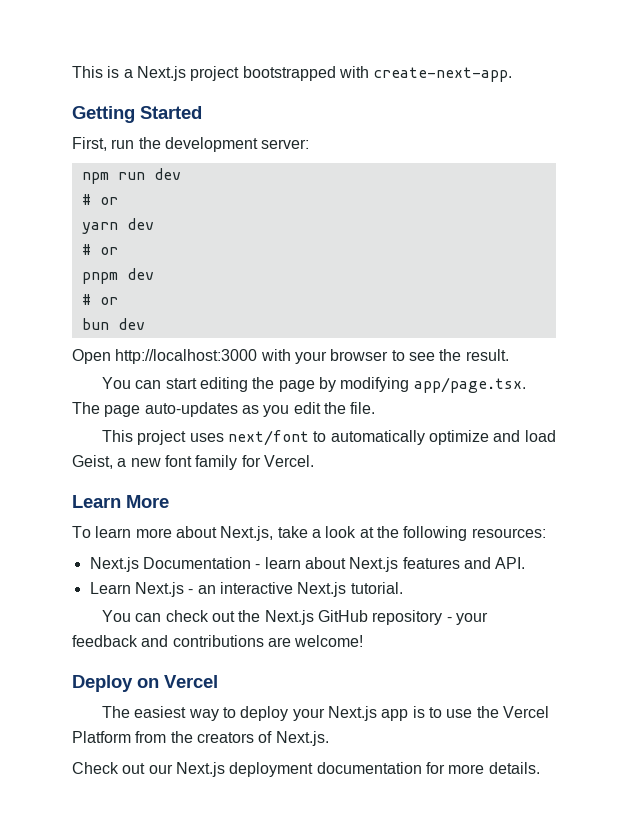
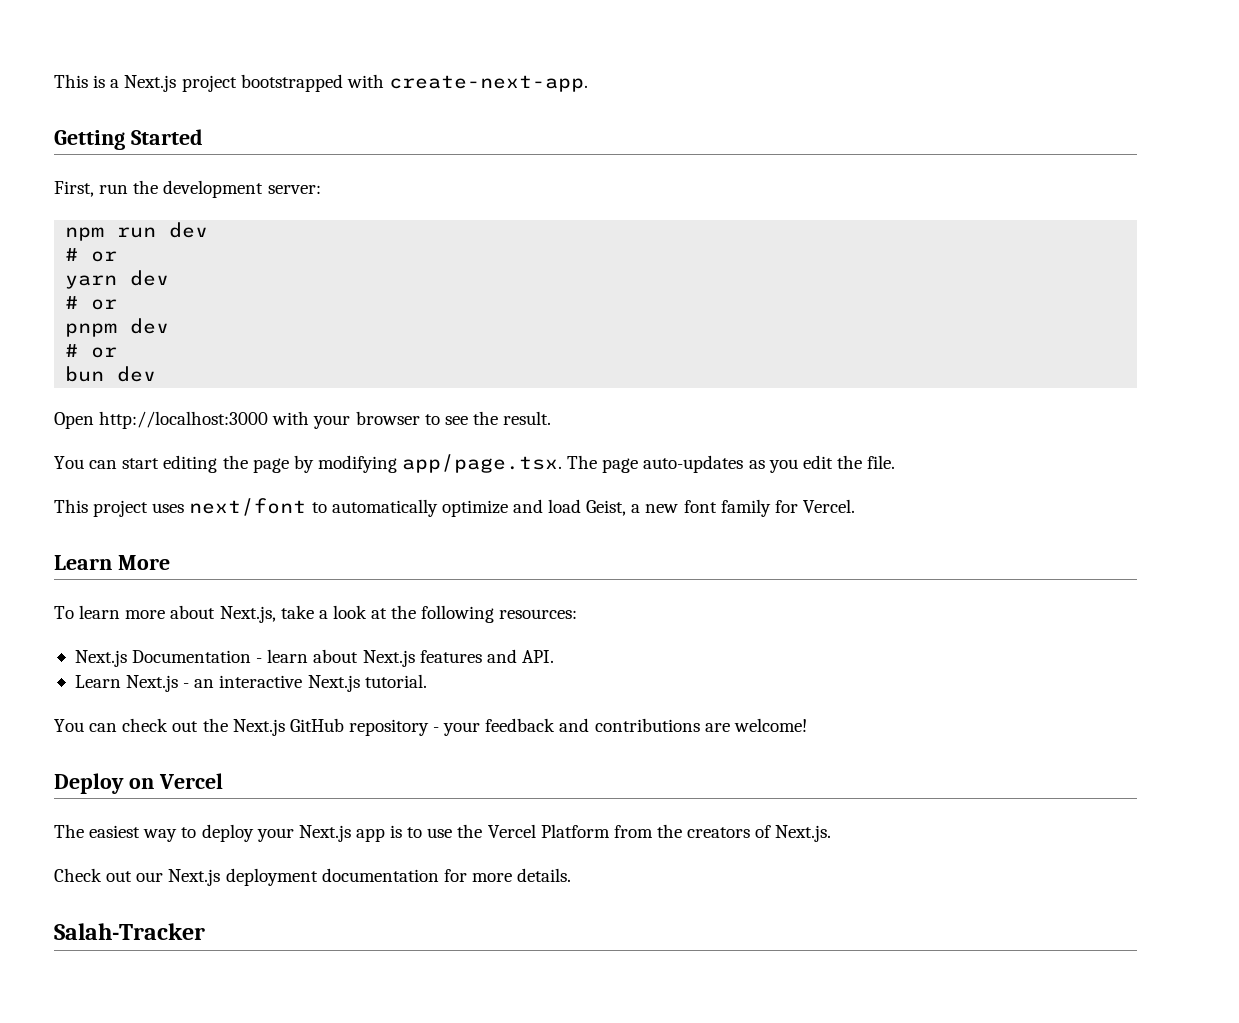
+ Salah-Tracker

